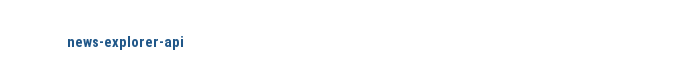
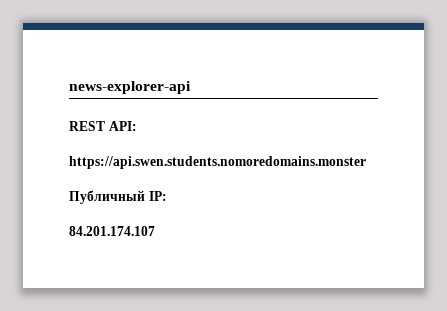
+ REST API:
+ https://api.swen.students.nomoredomains.monster
+ Публичный IP:
+ 84.201.174.107

